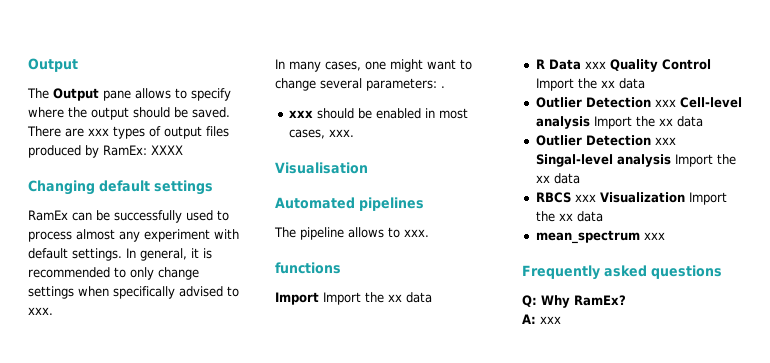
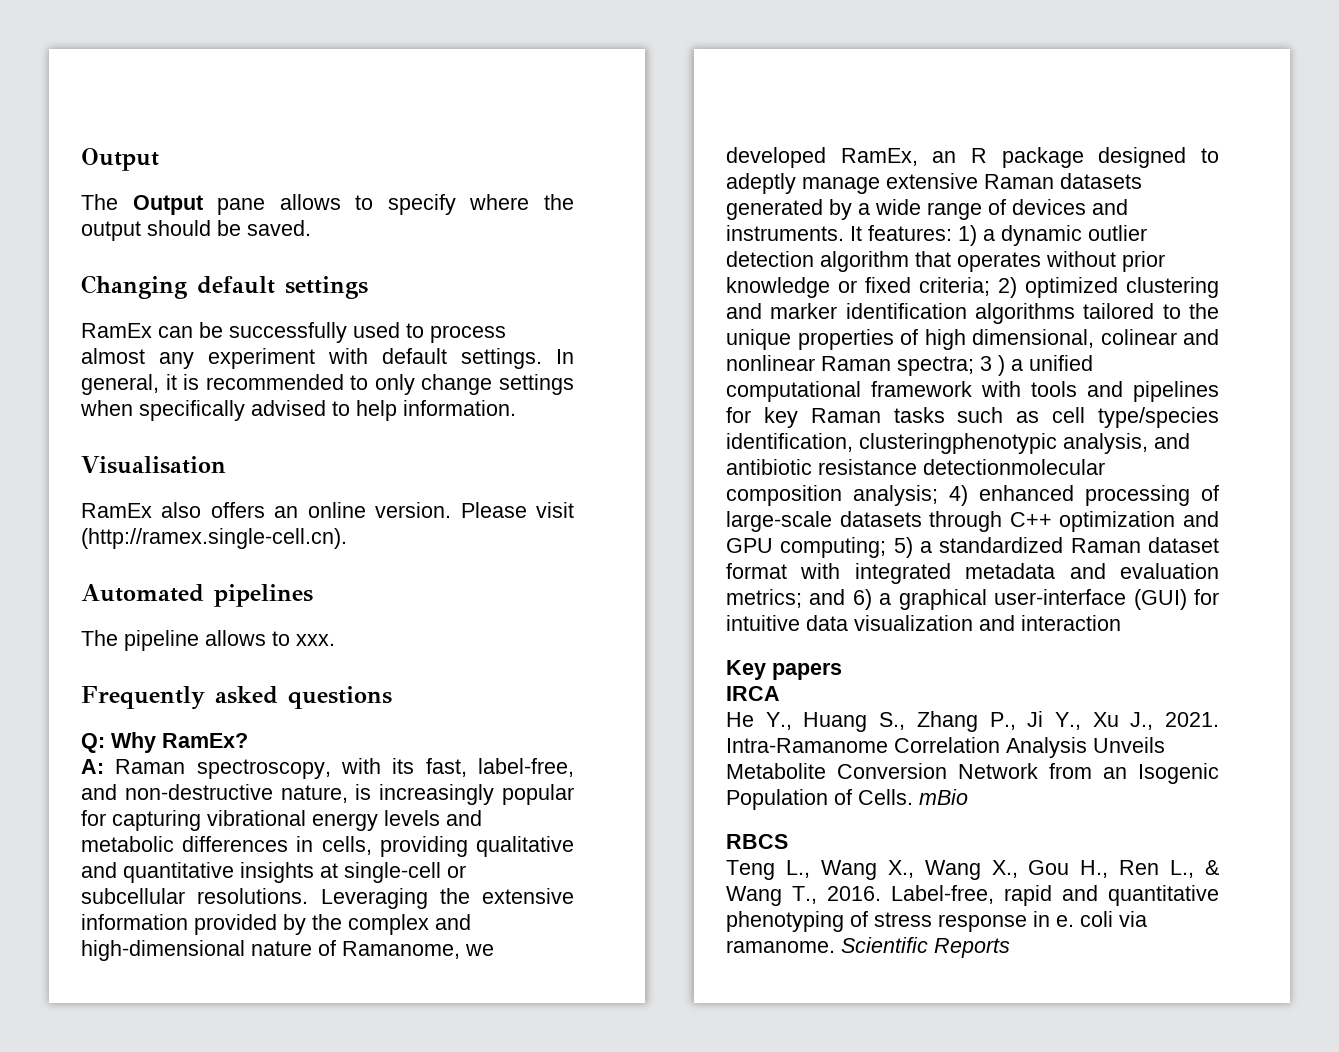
- There are xxx types of output files produced by RamEx: XXXX
- In general, it is recommended to only change settings when specifically advised to xxx.
- In many cases, one might want to change several parameters: .
- xxx should be enabled in most cases, xxx.
+ In general, it is recommended to only change settings when specifically advised to help information.
  Visualisation
+ RamEx also offers an online version. Please visit (http://ramex.single-cell.cn).
- functions
- Import Import the xx data
- R Data xxx Quality Control Import the xx data
- Outlier Detection xxx Cell-level analysis Import the xx data
- Outlier Detection xxx Singal-level analysis Import the xx data
- RBCS xxx Visualization Import the xx data
- mean_spectrum xxx
- A: xxx
+ A: Raman spectroscopy, with its fast, label-free, and non-destructive nature, is increasingly popular for capturing vibrational energy levels and metabolic differences in cells, providing qualitative and quantitative insights at single-cell or subcellular resolutions. Leveraging the extensive information provided by the complex and high-dimensional nature of Ramanome, we developed RamEx, an R package designed to adeptly manage extensive Raman datasets generated by a wide range of devices and instruments. It features: 1) a dynamic outlier detection algorithm that operates without prior knowledge or fixed criteria; 2) optimized clustering and marker identification algorithms tailored to the unique properties of high dimensional, colinear and nonlinear Raman spectra; 3 ) a unified computational framework with tools and pipelines for key Raman tasks such as cell type/species identification, clusteringphenotypic analysis, and antibiotic resistance detectionmolecular composition analysis; 4) enhanced processing of large-scale datasets through C++ optimization and GPU computing; 5) a standardized Raman dataset format with integrated metadata and evaluation metrics; and 6) a graphical user-interface (GUI) for intuitive data visualization and interaction
+ Key papers
+ IRCA
+ He Y., Huang S., Zhang P., Ji Y., Xu J., 2021. Intra-Ramanome Correlation Analysis Unveils Metabolite Conversion Network from an Isogenic Population of Cells. mBio
+ RBCS
+ Teng L., Wang X., Wang X., Gou H., Ren L., & Wang T., 2016. Label-free, rapid and quantitative phenotyping of stress response in e. coli via ramanome. Scientific Reports

